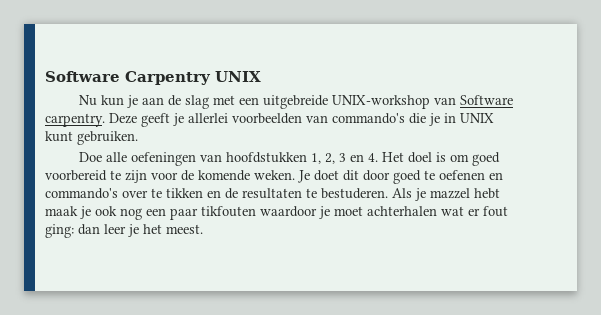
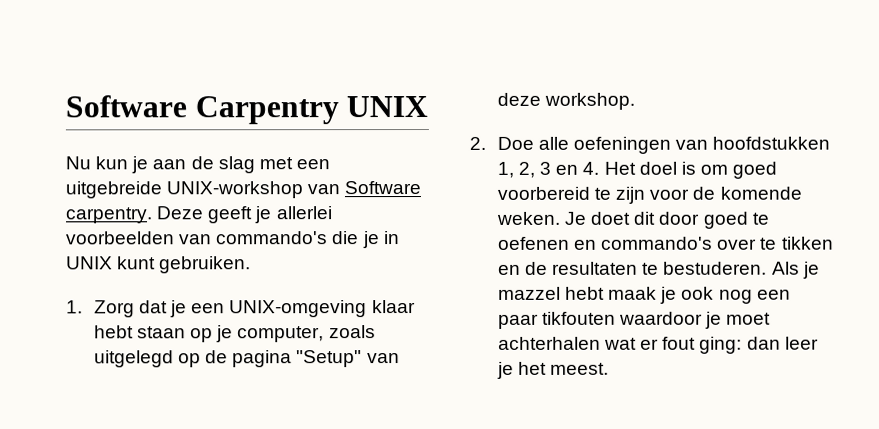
- Doe alle oefeningen van hoofdstukken 1, 2, 3 en 4. Het doel is om goed voorbereid te zijn voor de komende weken.
+ 1. Zorg dat je een UNIX-omgeving klaar hebt staan op je computer, zoals uitgelegd op de pagina "Setup" van deze workshop.
+ 2. Doe alle oefeningen van hoofdstukken 1, 2, 3 en 4. Het doel is om goed voorbereid te zijn voor de komende weken.

